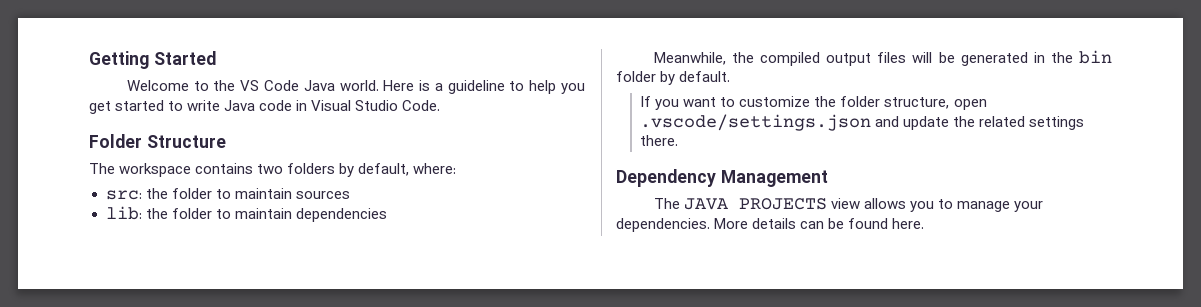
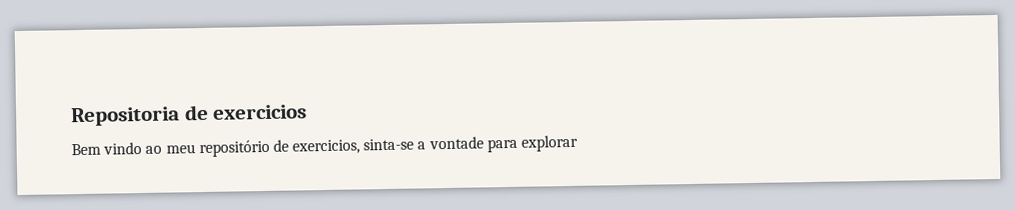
- Getting Started
- Welcome to the VS Code Java world. Here is a guideline to help you get started to write Java code in Visual Studio Code.
- Folder Structure
- The workspace contains two folders by default, where:
- src: the folder to maintain sources
- lib: the folder to maintain dependencies
- Meanwhile, the compiled output files will be generated in the bin folder by default.
- If you want to customize the folder structure, open .vscode/settings.json and update the related settings there.
- Dependency Management
- The JAVA PROJECTS view allows you to manage your dependencies. More details can be found here.
+ Repositoria de exercicios
+ Bem vindo ao meu repositório de exercicios, sinta-se a vontade para explorar

